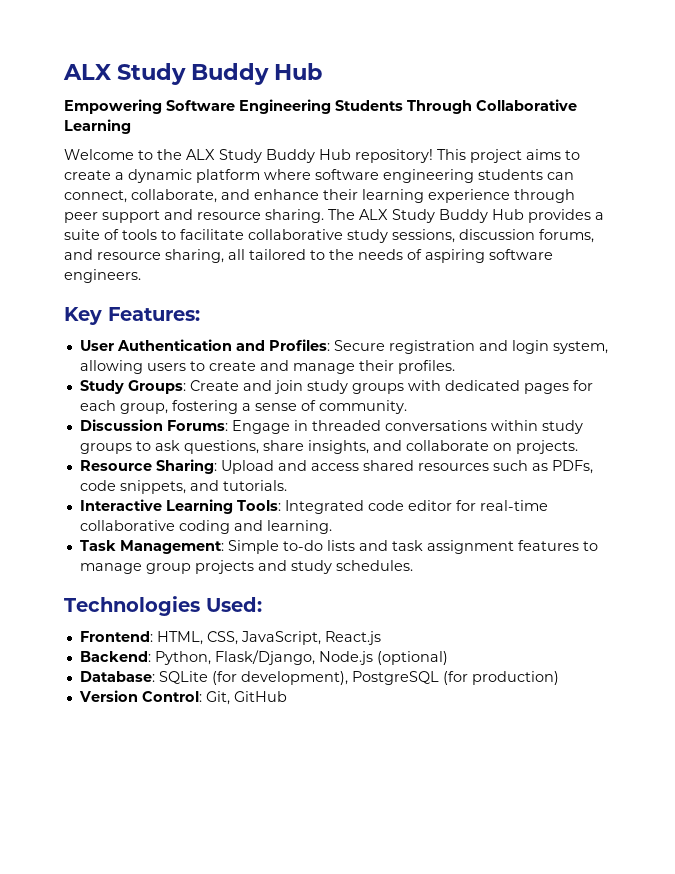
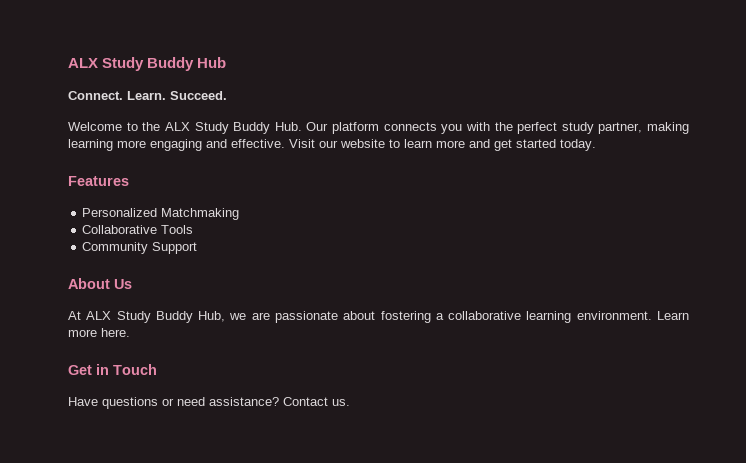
- Empowering Software Engineering Students Through Collaborative Learning
+ Connect. Learn. Succeed.
- Welcome to the ALX Study Buddy Hub repository! This project aims to create a dynamic platform where software engineering students can connect, collaborate, and enhance their learning experience through peer support and resource sharing. The ALX Study Buddy Hub provides a suite of tools to facilitate collaborative study sessions, discussion forums, and resource sharing, all tailored to the needs of aspiring software engineers.
- Key Features:
- User Authentication and Profiles: Secure registration and login system, allowing users to create and manage their profiles.
- Study Groups: Create and join study groups with dedicated pages for each group, fostering a sense of community.
- Discussion Forums: Engage in threaded conversations within study groups to ask questions, share insights, and collaborate on projects.
- Resource Sharing: Upload and access shared resources such as PDFs, code snippets, and tutorials.
- Interactive Learning Tools: Integrated code editor for real-time collaborative coding and learning.
- Task Management: Simple to-do lists and task assignment features to manage group projects and study schedules.
- Technologies Used:
- Frontend: HTML, CSS, JavaScript, React.js
- Backend: Python, Flask/Django, Node.js (optional)
- Database: SQLite (for development), PostgreSQL (for production)
- Version Control: Git, GitHub
+ Welcome to the ALX Study Buddy Hub. Our platform connects you with the perfect study partner, making learning more engaging and effective. Visit our website to learn more and get started today.
+ Features
+ Personalized Matchmaking
+ Collaborative Tools
+ Community Support
+ About Us
+ At ALX Study Buddy Hub, we are passionate about fostering a collaborative learning environment. Learn more here.
+ Get in Touch
+ Have questions or need assistance? Contact us.

